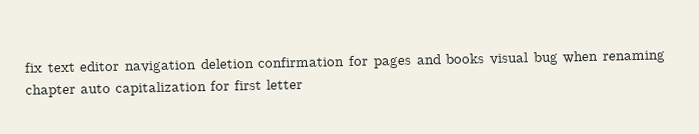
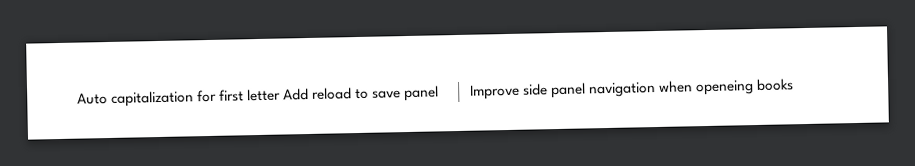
- fix text editor navigation deletion confirmation for pages and books visual bug when renaming chapter auto capitalization for first letter
+ Auto capitalization for first letter Add reload to save panel Improve side panel navigation when openeing books

